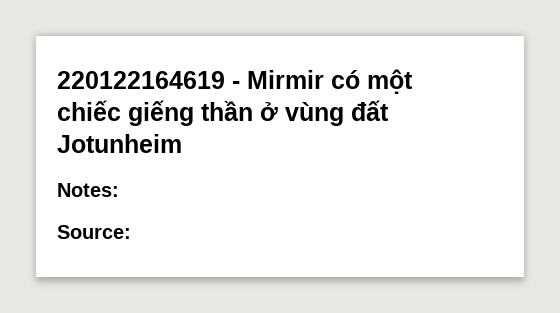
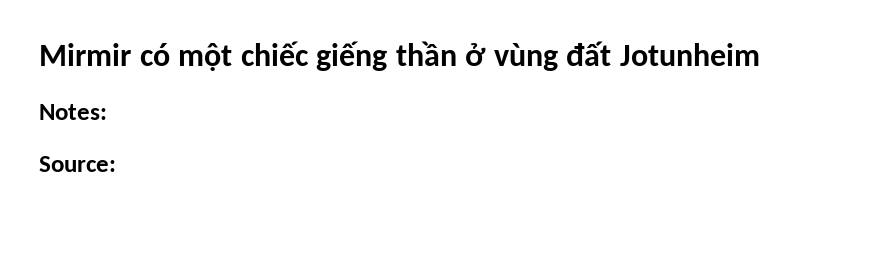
- 220122164619 - Mirmir có một chiếc giếng thần ở vùng đất Jotunheim
+ Mirmir có một chiếc giếng thần ở vùng đất Jotunheim

